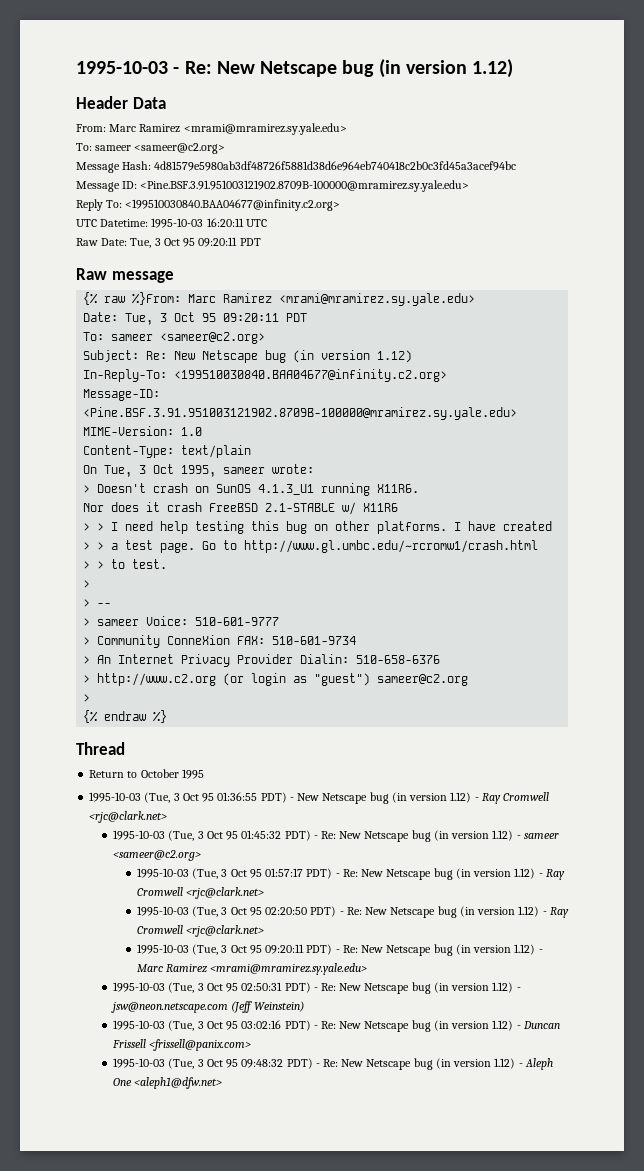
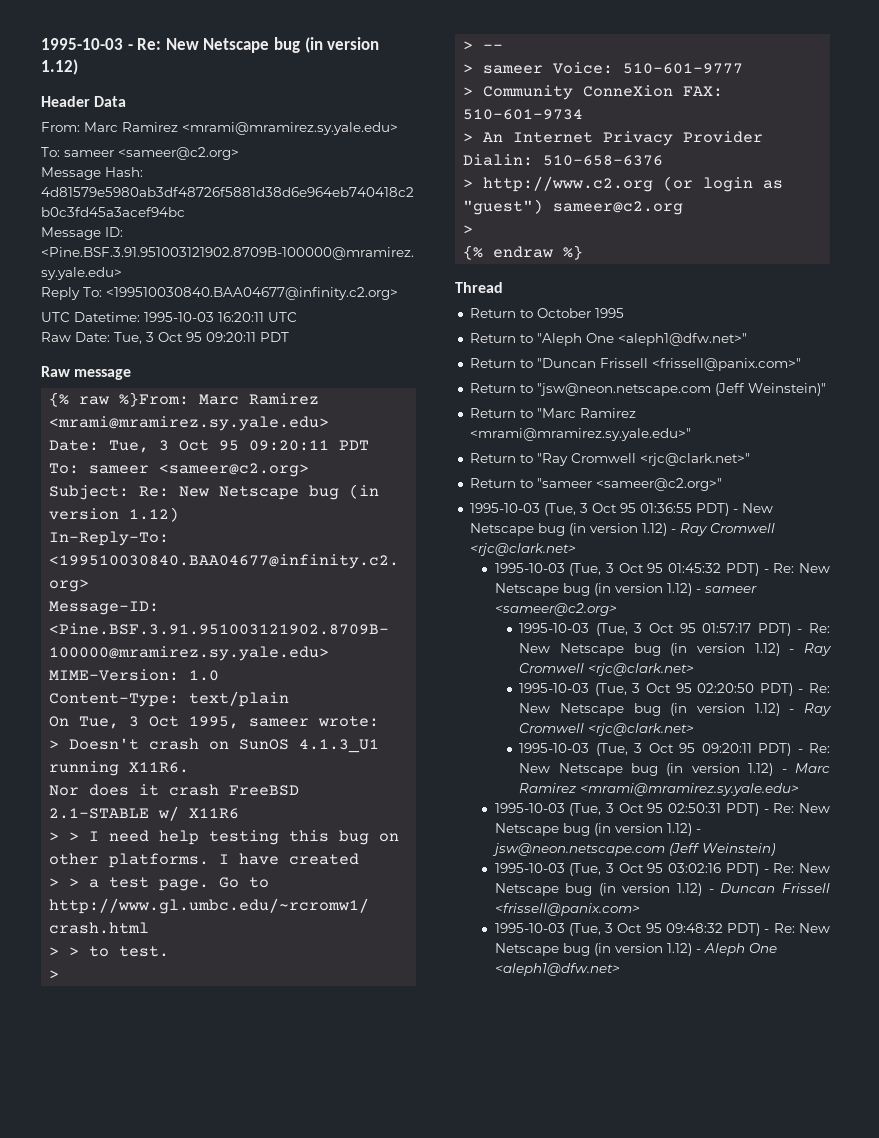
+ Return to "Aleph One <aleph1@dfw.net>"
+ Return to "Duncan Frissell <frissell@panix.com>"
+ Return to "jsw@neon.netscape.com (Jeff Weinstein)"
+ Return to "Marc Ramirez <mrami@mramirez.sy.yale.edu>"
+ Return to "Ray Cromwell <rjc@clark.net>"
+ Return to "sameer <sameer@c2.org>"

